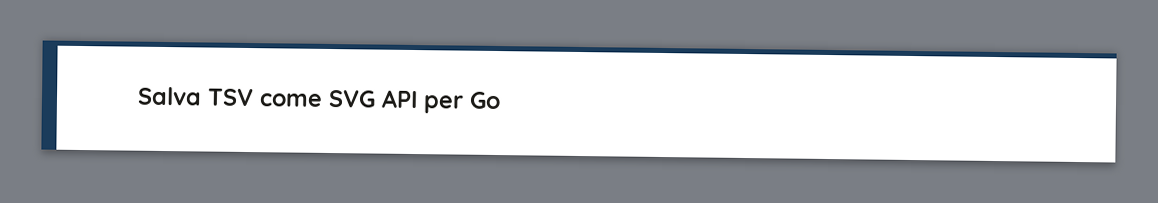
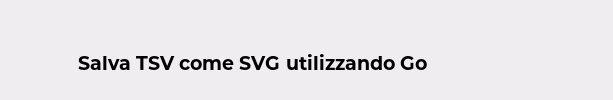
- Salva TSV come SVG API per Go
+ Salva TSV come SVG utilizzando Go

